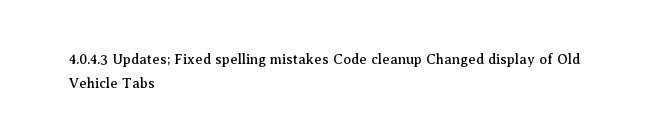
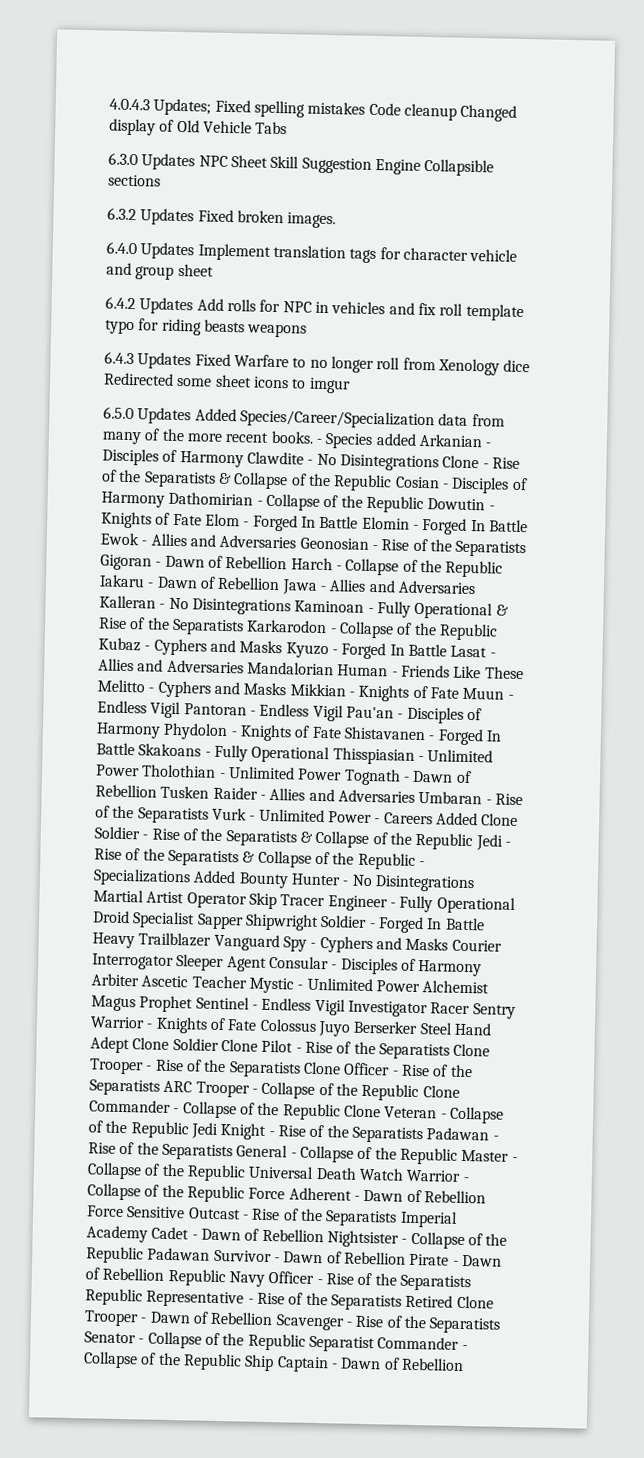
+ 6.3.0 Updates NPC Sheet Skill Suggestion Engine Collapsible sections
+ 6.3.2 Updates Fixed broken images.
+ 6.4.0 Updates Implement translation tags for character vehicle and group sheet
+ 6.4.2 Updates Add rolls for NPC in vehicles and fix roll template typo for riding beasts weapons
+ 6.4.3 Updates Fixed Warfare to no longer roll from Xenology dice Redirected some sheet icons to imgur
+ 6.5.0 Updates Added Species/Career/Specialization data from many of the more recent books. - Species added Arkanian - Disciples of Harmony Clawdite - No Disintegrations Clone - Rise of the Separatists & Collapse of the Republic Cosian - Disciples of Harmony Dathomirian - Collapse of the Republic Dowutin - Knights of Fate Elom - Forged In Battle Elomin - Forged In Battle Ewok - Allies and Adversaries Geonosian - Rise of the Separatists Gigoran - Dawn of Rebellion Harch - Collapse of the Republic Iakaru - Dawn of Rebellion Jawa - Allies and Adversaries Kalleran - No Disintegrations Kaminoan - Fully Operational & Rise of the Separatists Karkarodon - Collapse of the Republic Kubaz - Cyphers and Masks Kyuzo - Forged In Battle Lasat - Allies and Adversaries Mandalorian Human - Friends Like These Melitto - Cyphers and Masks Mikkian - Knights of Fate Muun - Endless Vigil Pantoran - Endless Vigil Pau'an - Disciples of Harmony Phydolon - Knights of Fate Shistavanen - Forged In Battle Skakoans - Fully Operational Thisspiasian - Unlimited Power Tholothian - Unlimited Power Tognath - Dawn of Rebellion Tusken Raider - Allies and Adversaries Umbaran - Rise of the Separatists Vurk - Unlimited Power - Careers Added Clone Soldier - Rise of the Separatists & Collapse of the Republic Jedi - Rise of the Separatists & Collapse of the Republic - Specializations Added Bounty Hunter - No Disintegrations Martial Artist Operator Skip Tracer Engineer - Fully Operational Droid Specialist Sapper Shipwright Soldier - Forged In Battle Heavy Trailblazer Vanguard Spy - Cyphers and Masks Courier Interrogator Sleeper Agent Consular - Disciples of Harmony Arbiter Ascetic Teacher Mystic - Unlimited Power Alchemist Magus Prophet Sentinel - Endless Vigil Investigator Racer Sentry Warrior - Knights of Fate Colossus Juyo Berserker Steel Hand Adept Clone Soldier Clone Pilot - Rise of the Separatists Clone Trooper - Rise of the Separatists Clone Officer - Rise of the Separatists ARC Trooper - Collapse of the Republic Clone Commander - Collapse of the Republic Clone Veteran - Collapse of the Republic Jedi Knight - Rise of the Separatists Padawan - Rise of the Separatists General - Collapse of the Republic Master - Collapse of the Republic Universal Death Watch Warrior - Collapse of the Republic Force Adherent - Dawn of Rebellion Force Sensitive Outcast - Rise of the Separatists Imperial Academy Cadet - Dawn of Rebellion Nightsister - Collapse of the Republic Padawan Survivor - Dawn of Rebellion Pirate - Dawn of Rebellion Republic Navy Officer - Rise of the Separatists Republic Representative - Rise of the Separatists Retired Clone Trooper - Dawn of Rebellion Scavenger - Rise of the Separatists Senator - Collapse of the Republic Separatist Commander - Collapse of the Republic Ship Captain - Dawn of Rebellion

